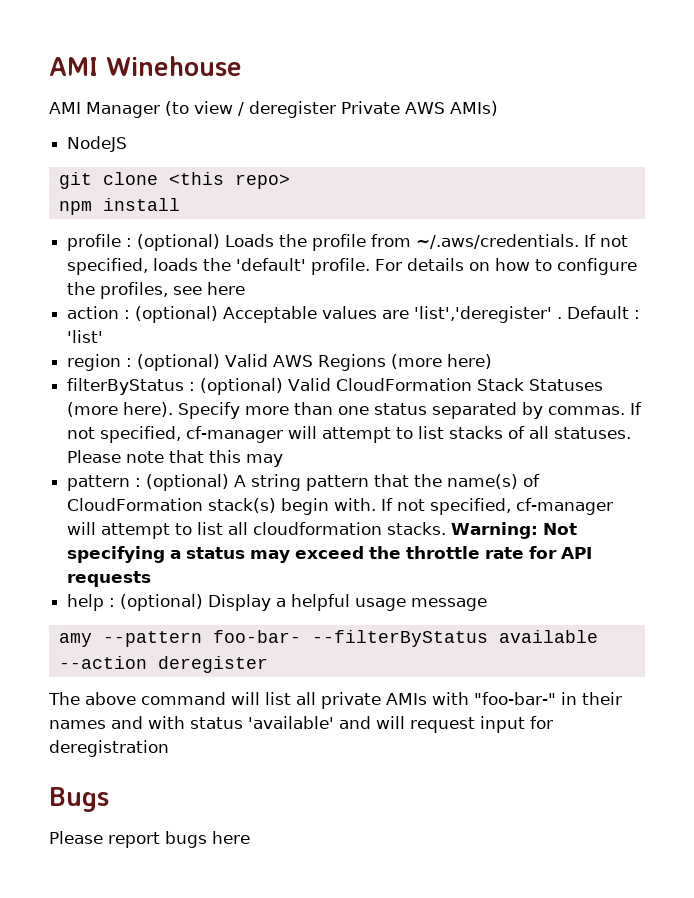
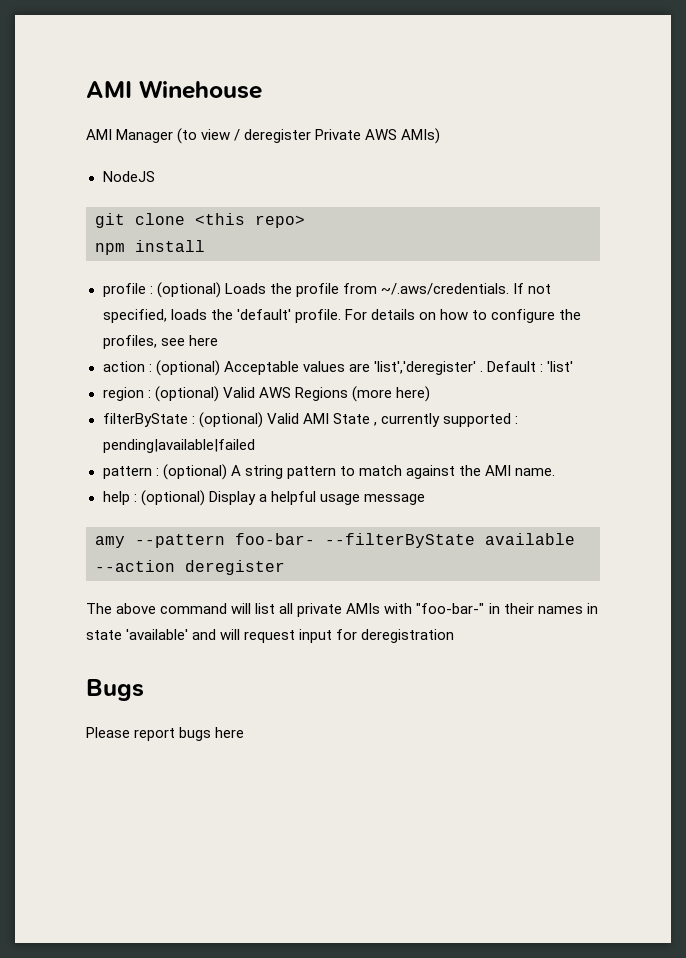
- filterByStatus : (optional) Valid CloudFormation Stack Statuses (more here). Specify more than one status separated by commas. If not specified, cf-manager will attempt to list stacks of all statuses. Please note that this may
+ filterByState : (optional) Valid AMI State , currently supported : pending|available|failed
- pattern : (optional) A string pattern that the name(s) of CloudFormation stack(s) begin with. If not specified, cf-manager will attempt to list all cloudformation stacks. Warning: Not specifying a status may exceed the throttle rate for API requests
+ pattern : (optional) A string pattern to match against the AMI name.
- amy --pattern foo-bar- --filterByStatus available --action deregister
+ amy --pattern foo-bar- --filterByState available --action deregister
- The above command will list all private AMIs with "foo-bar-" in their names and with status 'available' and will request input for deregistration
+ The above command will list all private AMIs with "foo-bar-" in their names in state 'available' and will request input for deregistration

